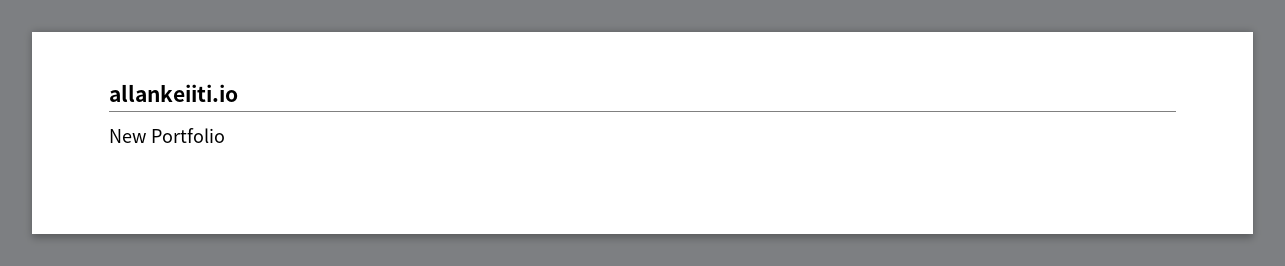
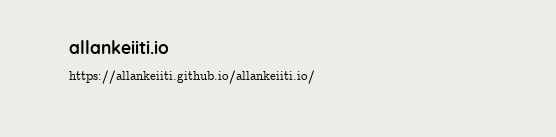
- New Portfolio
+ https://allankeiiti.github.io/allankeiiti.io/

